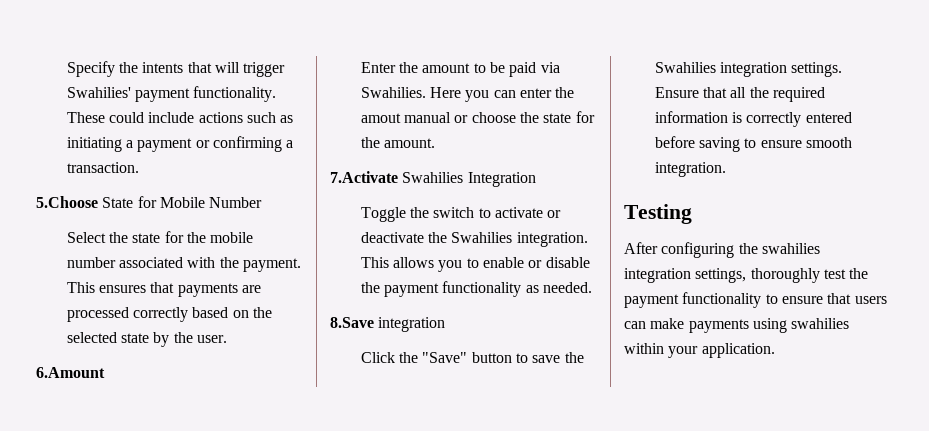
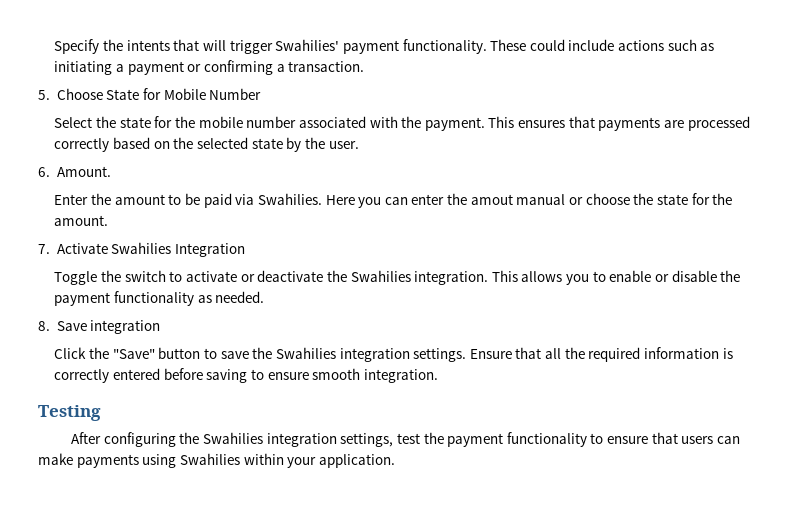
- 5.Choose State for Mobile Number
+ 5. Choose State for Mobile Number
- 6.Amount
+ 6. Amount.
- 7.Activate Swahilies Integration
+ 7. Activate Swahilies Integration
- 8.Save integration
+ 8. Save integration
- After configuring the swahilies integration settings, thoroughly test the payment functionality to ensure that users can make payments using swahilies within your application.
+ After configuring the Swahilies integration settings, test the payment functionality to ensure that users can make payments using Swahilies within your application.

